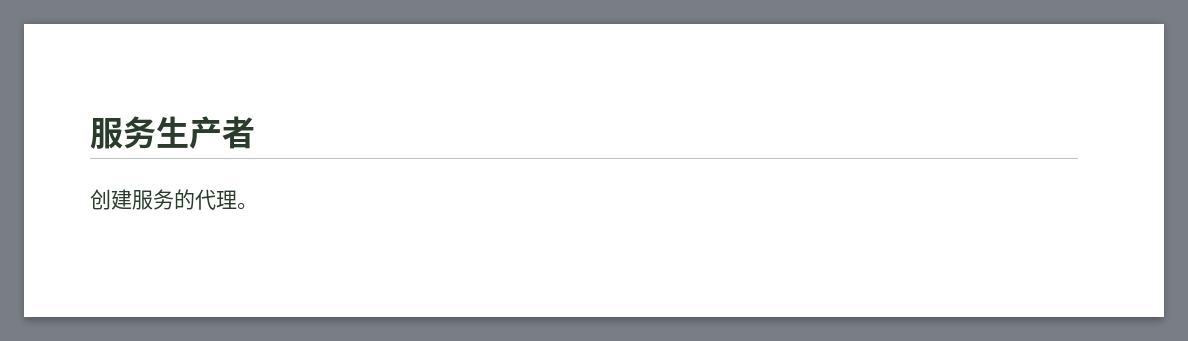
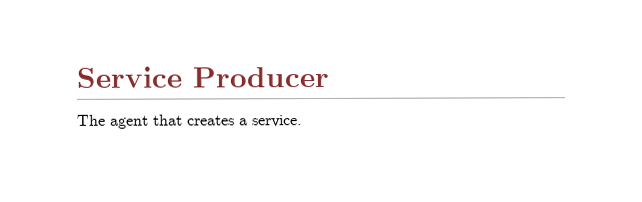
- 服务生产者
- 创建服务的代理。
+ Service Producer
+ The agent that creates a service.

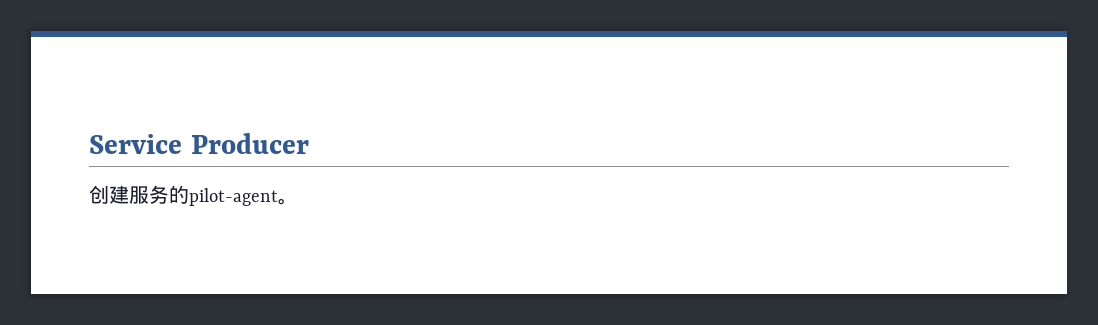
- The agent that creates a service.
+ 创建服务的pilot-agent。

